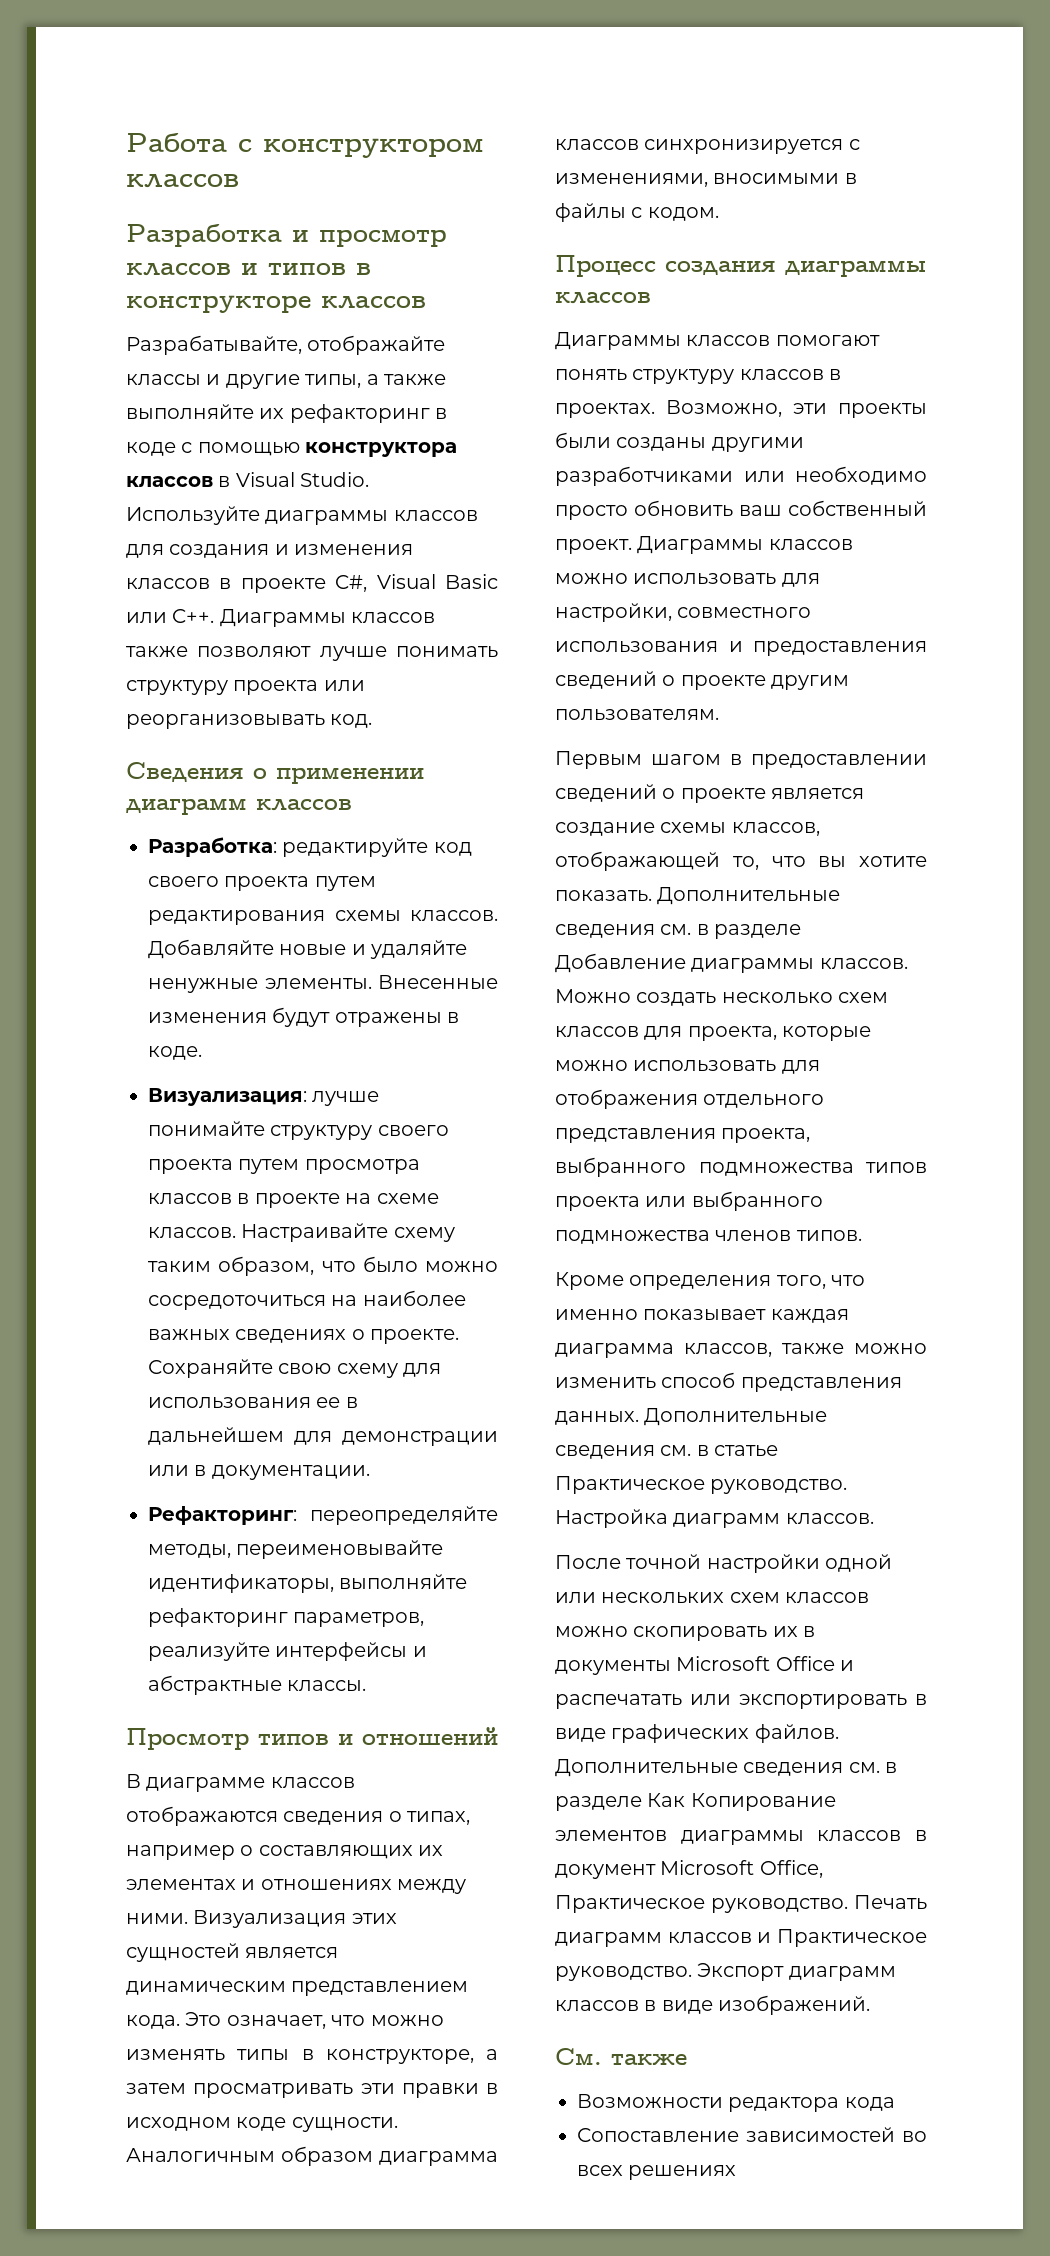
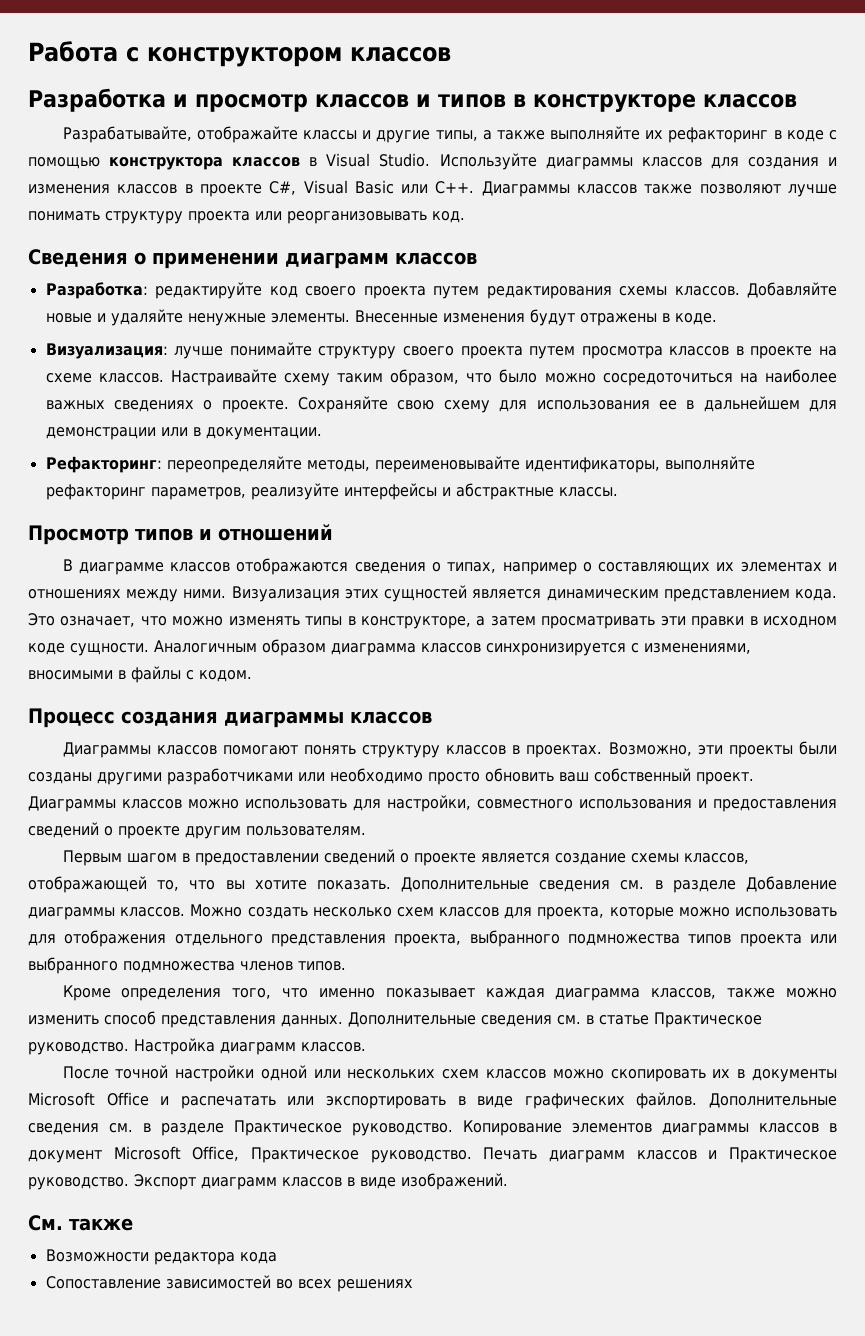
- Дополнительные сведения см. в разделе Как Копирование элементов диаграммы классов в документ Microsoft Office, Практическое руководство.
+ Дополнительные сведения см. в разделе Практическое руководство. Копирование элементов диаграммы классов в документ Microsoft Office, Практическое руководство.

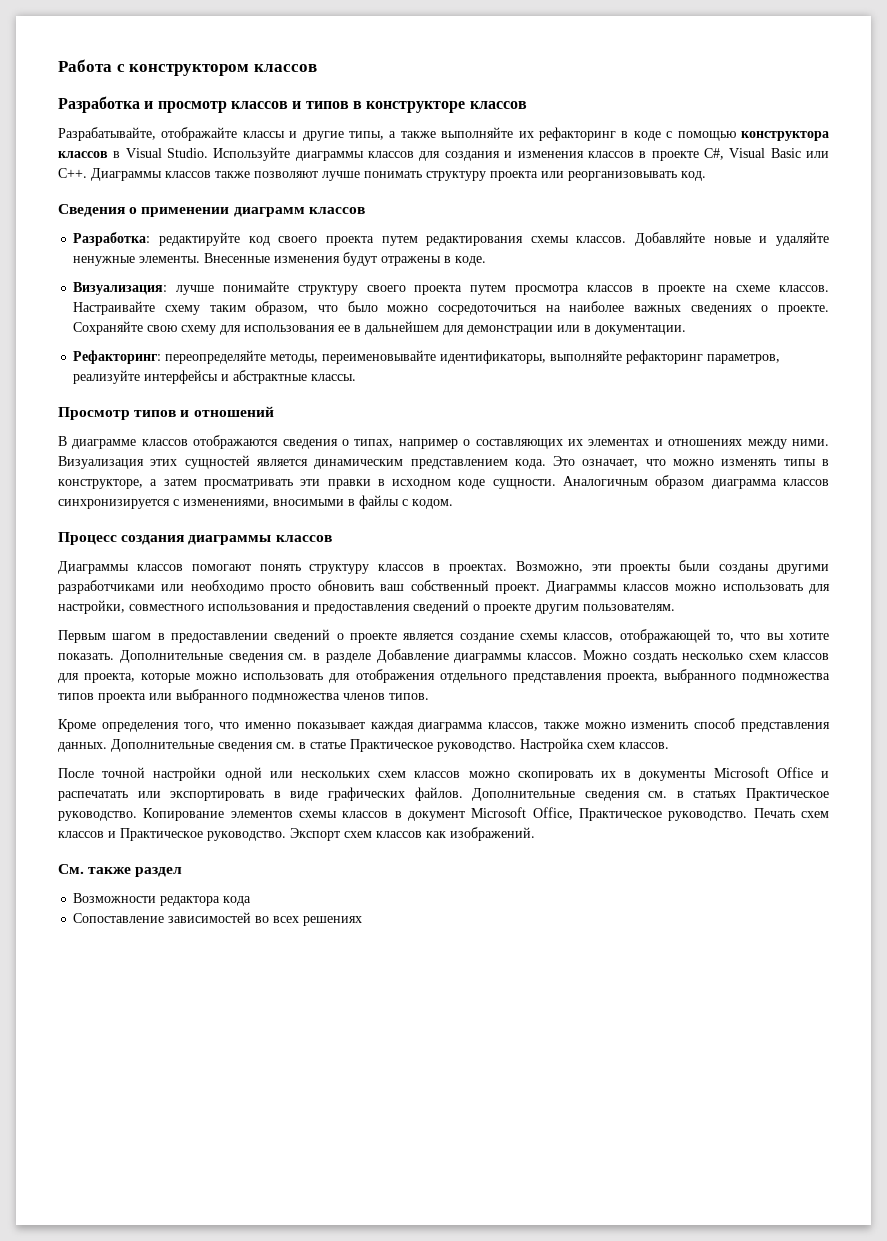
- Настройка диаграмм классов.
+ Настройка схем классов.
- Дополнительные сведения см. в разделе Практическое руководство.
+ Дополнительные сведения см. в статьях Практическое руководство.
- Копирование элементов диаграммы классов в документ Microsoft Office, Практическое руководство.
+ Копирование элементов схемы классов в документ Microsoft Office, Практическое руководство.
- Печать диаграмм классов и Практическое руководство.
+ Печать схем классов и Практическое руководство.
- Экспорт диаграмм классов в виде изображений.
+ Экспорт схем классов как изображений.
- См. также
+ См. также раздел

